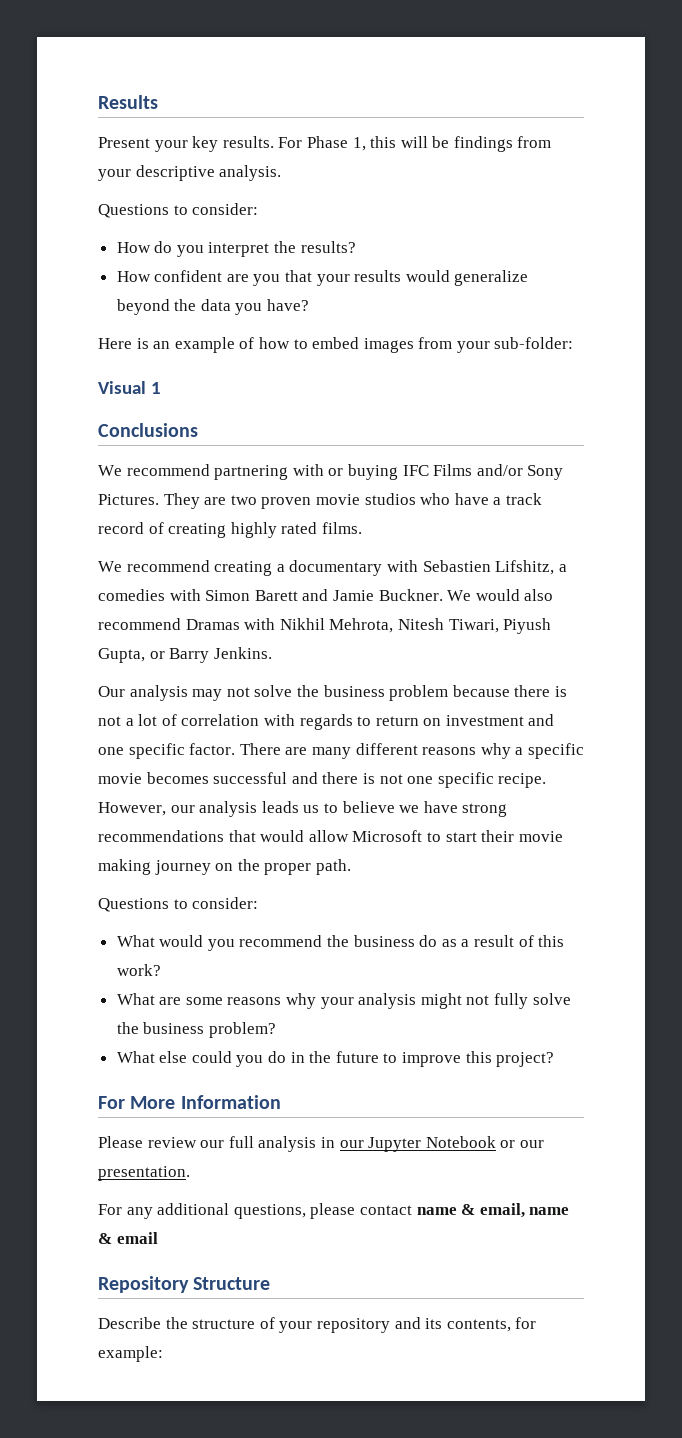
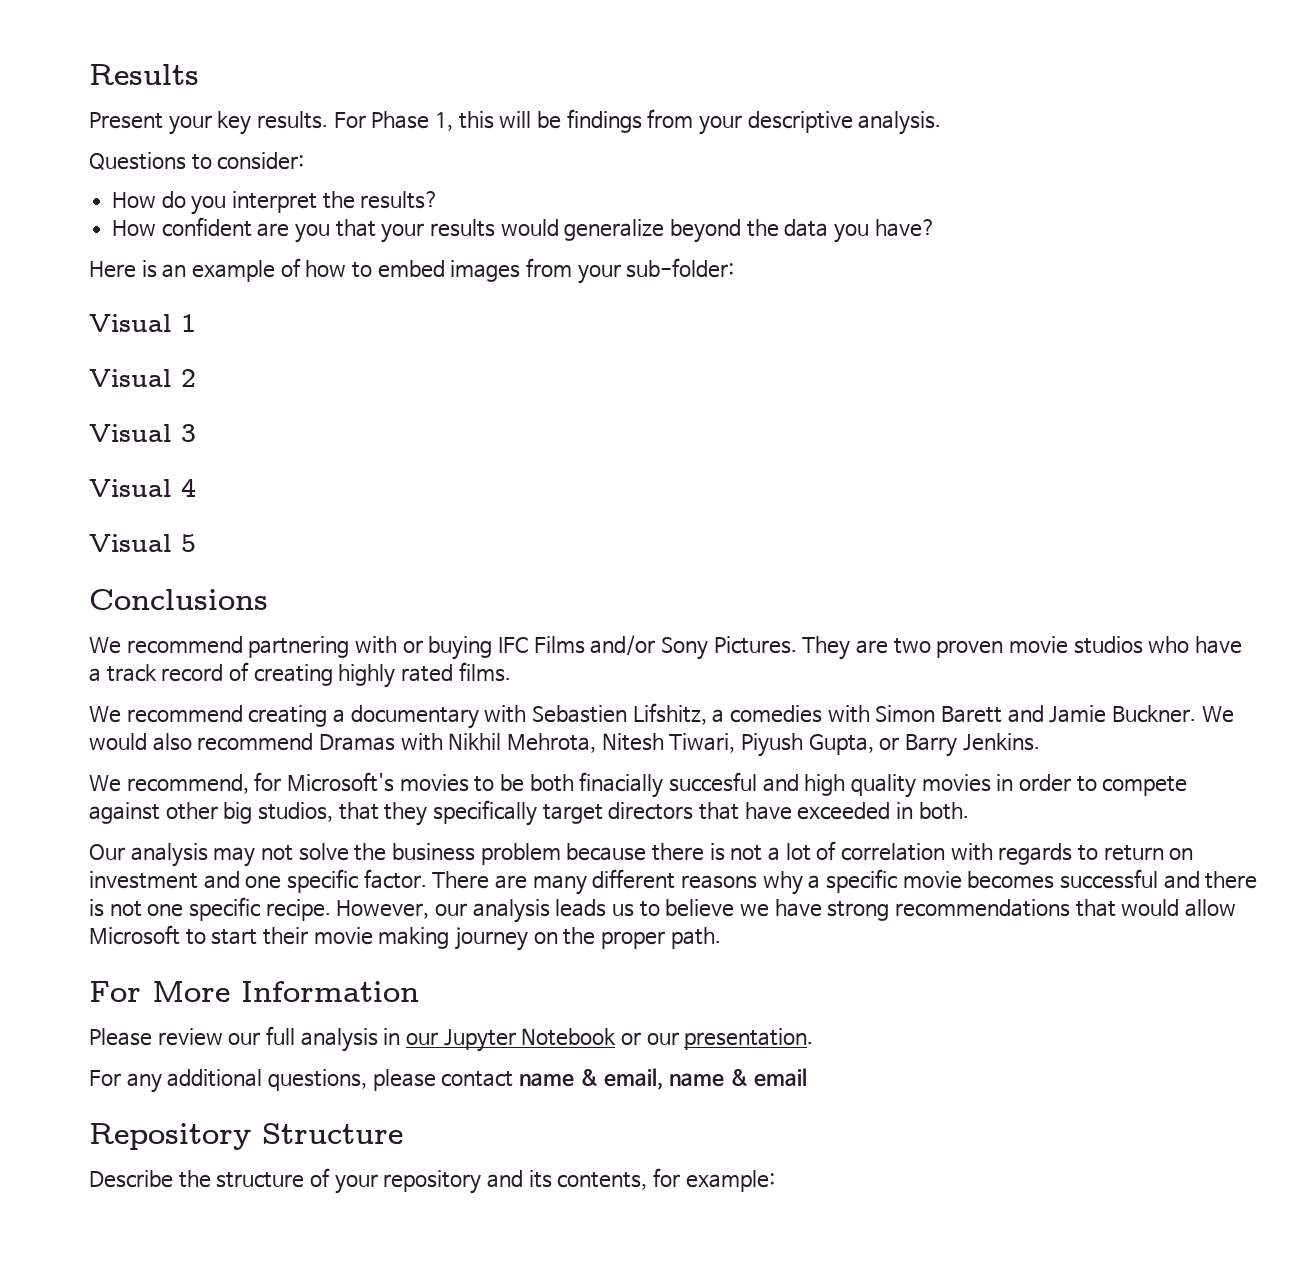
+ Visual 2
+ Visual 3
+ Visual 4
+ Visual 5
+ We recommend, for Microsoft's movies to be both finacially succesful and high quality movies in order to compete against other big studios, that they specifically target directors that have exceeded in both.
  However, our analysis leads us to believe we have strong recommendations that would allow Microsoft to start their movie making journey on the proper path.
- Questions to consider:
- What would you recommend the business do as a result of this work?
- What are some reasons why your analysis might not fully solve the business problem?
- What else could you do in the future to improve this project?

